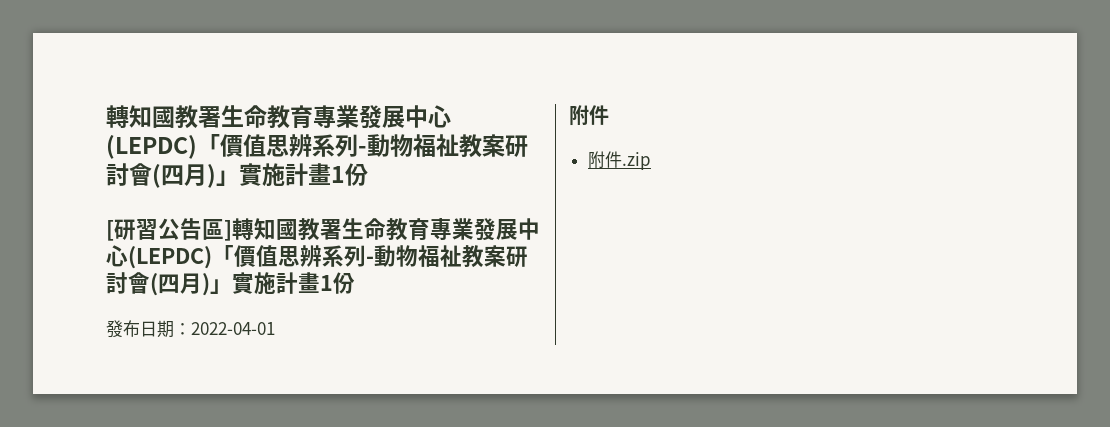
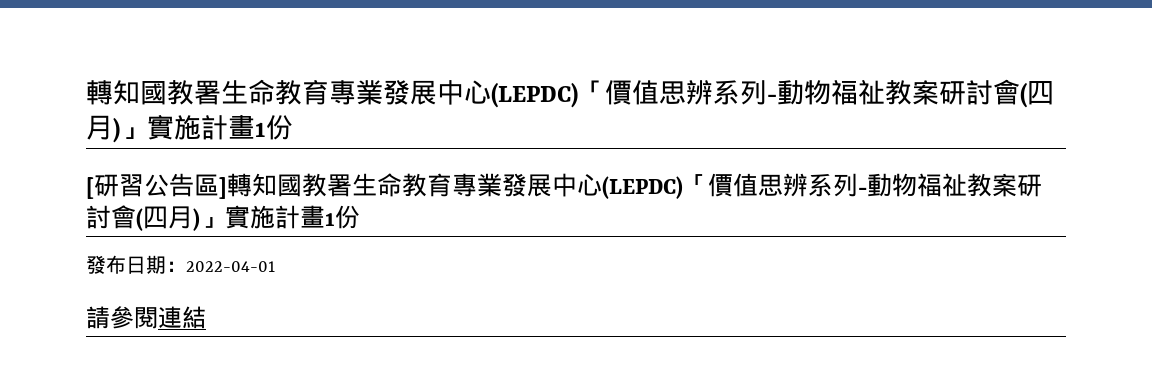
  發布日期：2022-04-01
- 附件
- 附件.zip
+ 請參閱連結

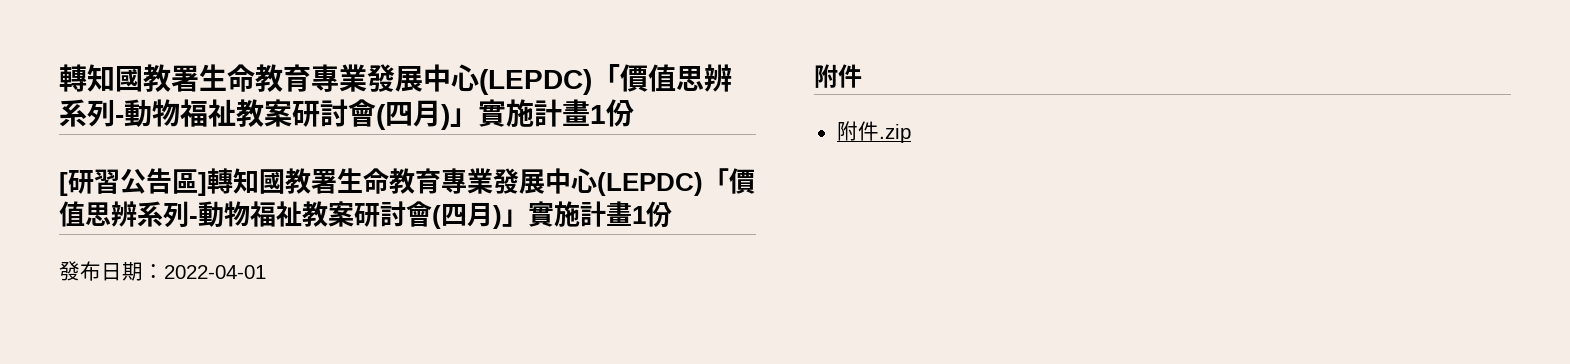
  發布日期：2022-04-01
- 請參閱連結
+ 附件
+ 附件.zip

